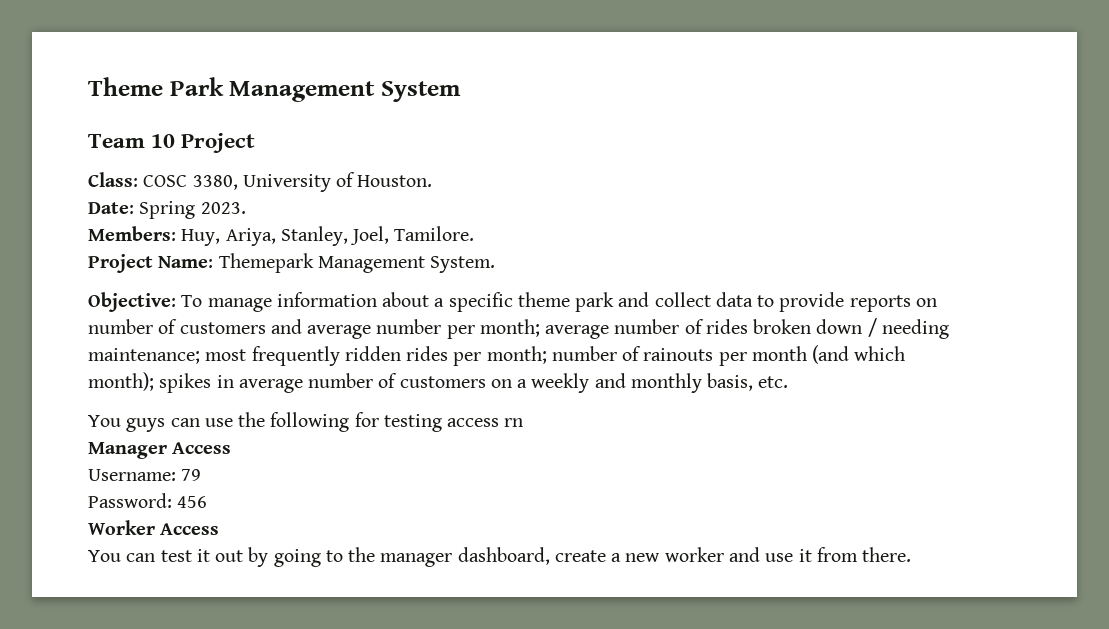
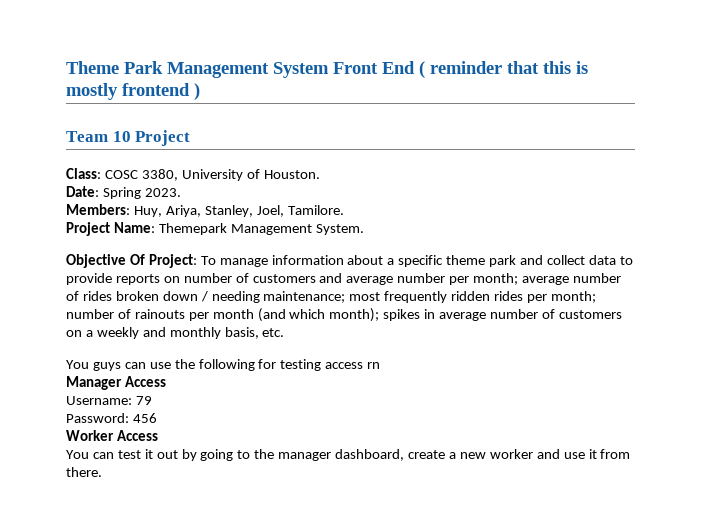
- Theme Park Management System
+ Theme Park Management System Front End ( reminder that this is mostly frontend )
- Objective: To manage information about a specific theme park and collect data to provide reports on number of customers and average number per month; average number of rides broken down / needing maintenance; most frequently ridden rides per month; number of rainouts per month (and which month); spikes in average number of customers on a weekly and monthly basis, etc.
+ Objective Of Project: To manage information about a specific theme park and collect data to provide reports on number of customers and average number per month; average number of rides broken down / needing maintenance; most frequently ridden rides per month; number of rainouts per month (and which month); spikes in average number of customers on a weekly and monthly basis, etc.

